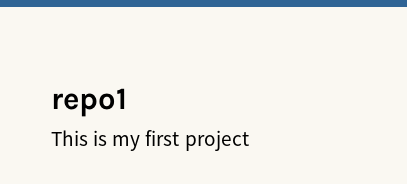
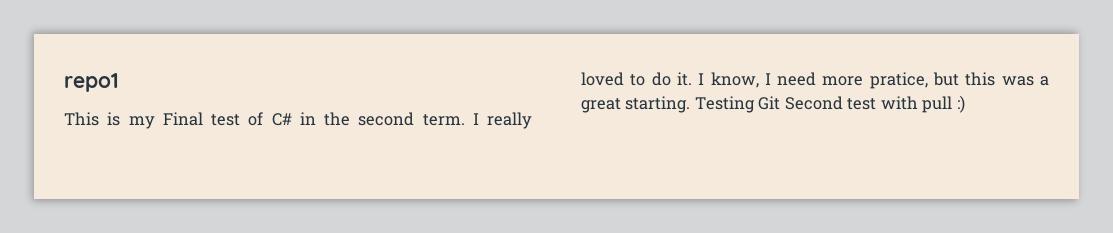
- This is my first project
+ This is my Final test of C# in the second term. I really loved to do it. I know, I need more pratice, but this was a great starting. Testing Git Second test with pull :)

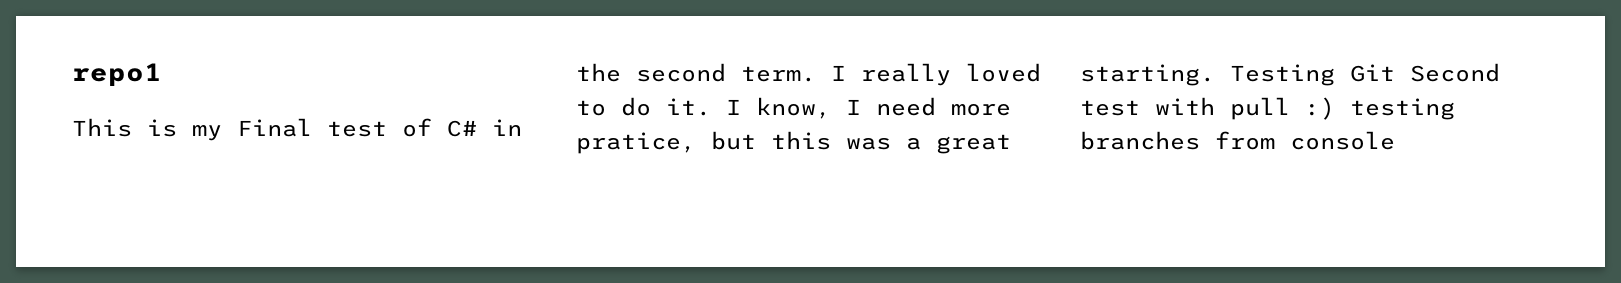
- Testing Git Second test with pull :)
+ Testing Git Second test with pull :) testing branches from console

